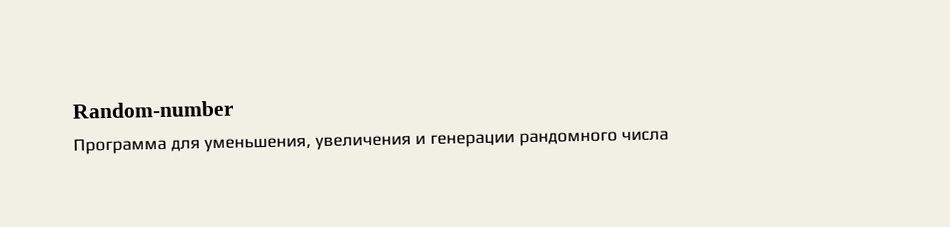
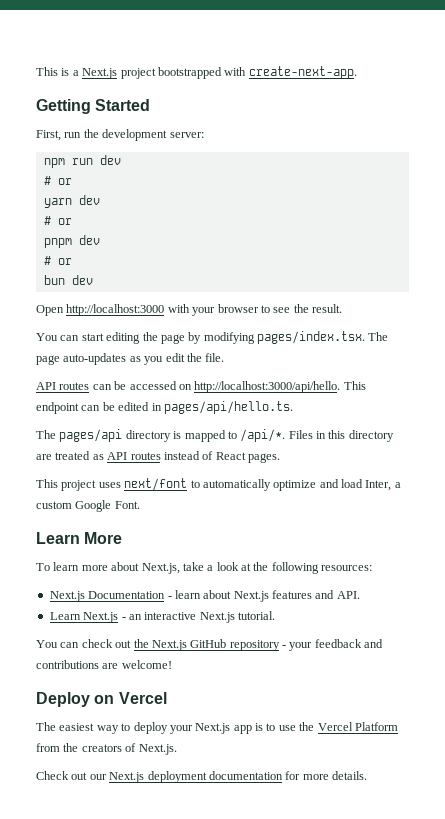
- Random-number
- Программа для уменьшения, увеличения и генерации рандомного числа
+ This is a Next.js project bootstrapped with create-next-app.
+ Getting Started
+ First, run the development server:
+ npm run dev
+ # or
+ yarn dev
+ # or
+ pnpm dev
+ # or
+ bun dev
+ Open http://localhost:3000 with your browser to see the result.
+ You can start editing the page by modifying pages/index.tsx. The page auto-updates as you edit the file.
+ API routes can be accessed on http://localhost:3000/api/hello. This endpoint can be edited in pages/api/hello.ts.
+ The pages/api directory is mapped to /api/*. Files in this directory are treated as API routes instead of React pages.
+ This project uses next/font to automatically optimize and load Inter, a custom Google Font.
+ Learn More
+ To learn more about Next.js, take a look at the following resources:
+ Next.js Documentation - learn about Next.js features and API.
+ Learn Next.js - an interactive Next.js tutorial.
+ You can check out the Next.js GitHub repository - your feedback and contributions are welcome!
+ Deploy on Vercel
+ The easiest way to deploy your Next.js app is to use the Vercel Platform from the creators of Next.js.
+ Check out our Next.js deployment documentation for more details.

